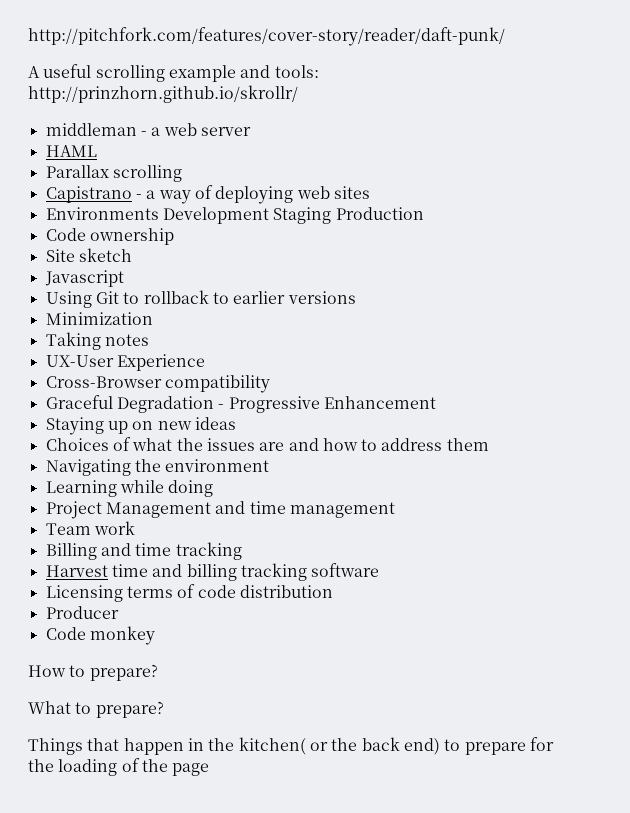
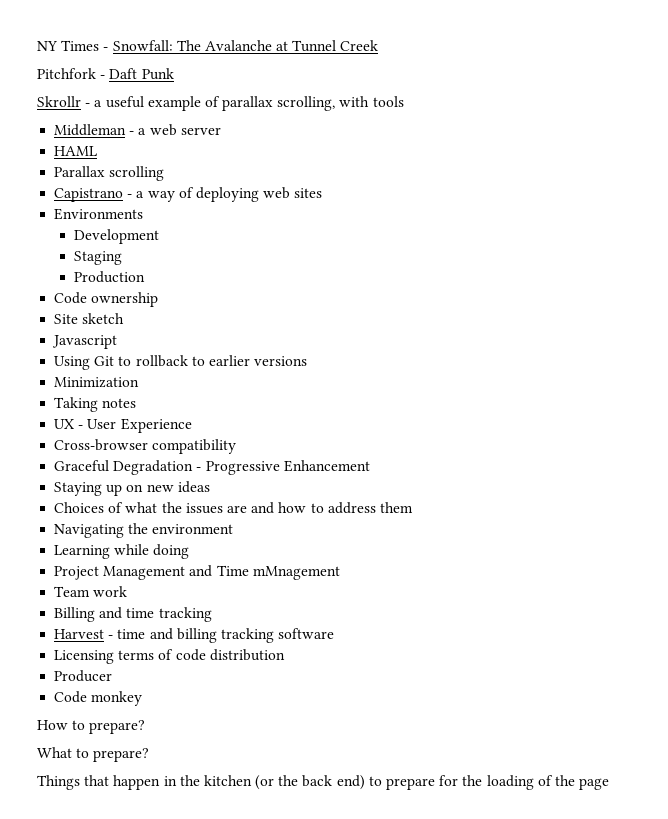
- http://pitchfork.com/features/cover-story/reader/daft-punk/
- A useful scrolling example and tools: http://prinzhorn.github.io/skrollr/
- middleman - a web server
+ NY Times - Snowfall: The Avalanche at Tunnel Creek
+ Pitchfork - Daft Punk
+ Skrollr - a useful example of parallax scrolling, with tools
+ Middleman - a web server
- Environments Development Staging Production
+ Environments
+ Development
+ Staging
+ Production
- UX-User Experience
+ UX - User Experience
- Cross-Browser compatibility
+ Cross-browser compatibility
- Project Management and time management
+ Project Management and Time mMnagement
- Harvest time and billing tracking software
+ Harvest - time and billing tracking software
- Things that happen in the kitchen( or the back end) to prepare for the loading of the page
+ Things that happen in the kitchen (or the back end) to prepare for the loading of the page

